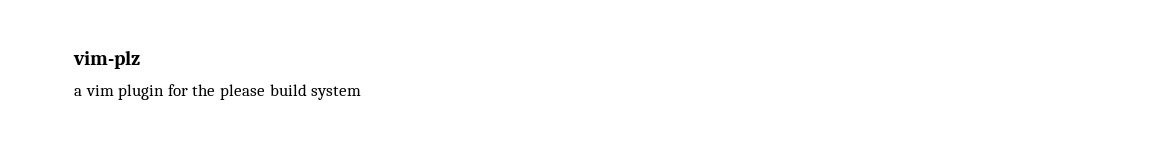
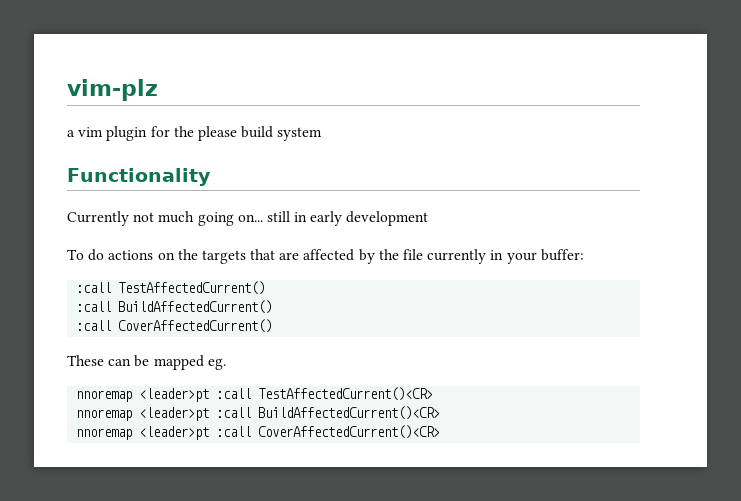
+ Functionality
+ Currently not much going on... still in early development
+ To do actions on the targets that are affected by the file currently in your buffer:
+ :call TestAffectedCurrent()
+ :call BuildAffectedCurrent()
+ :call CoverAffectedCurrent()
+ These can be mapped eg.
+ nnoremap <leader>pt :call TestAffectedCurrent()<CR>
+ nnoremap <leader>pt :call BuildAffectedCurrent()<CR>
+ nnoremap <leader>pt :call CoverAffectedCurrent()<CR>

